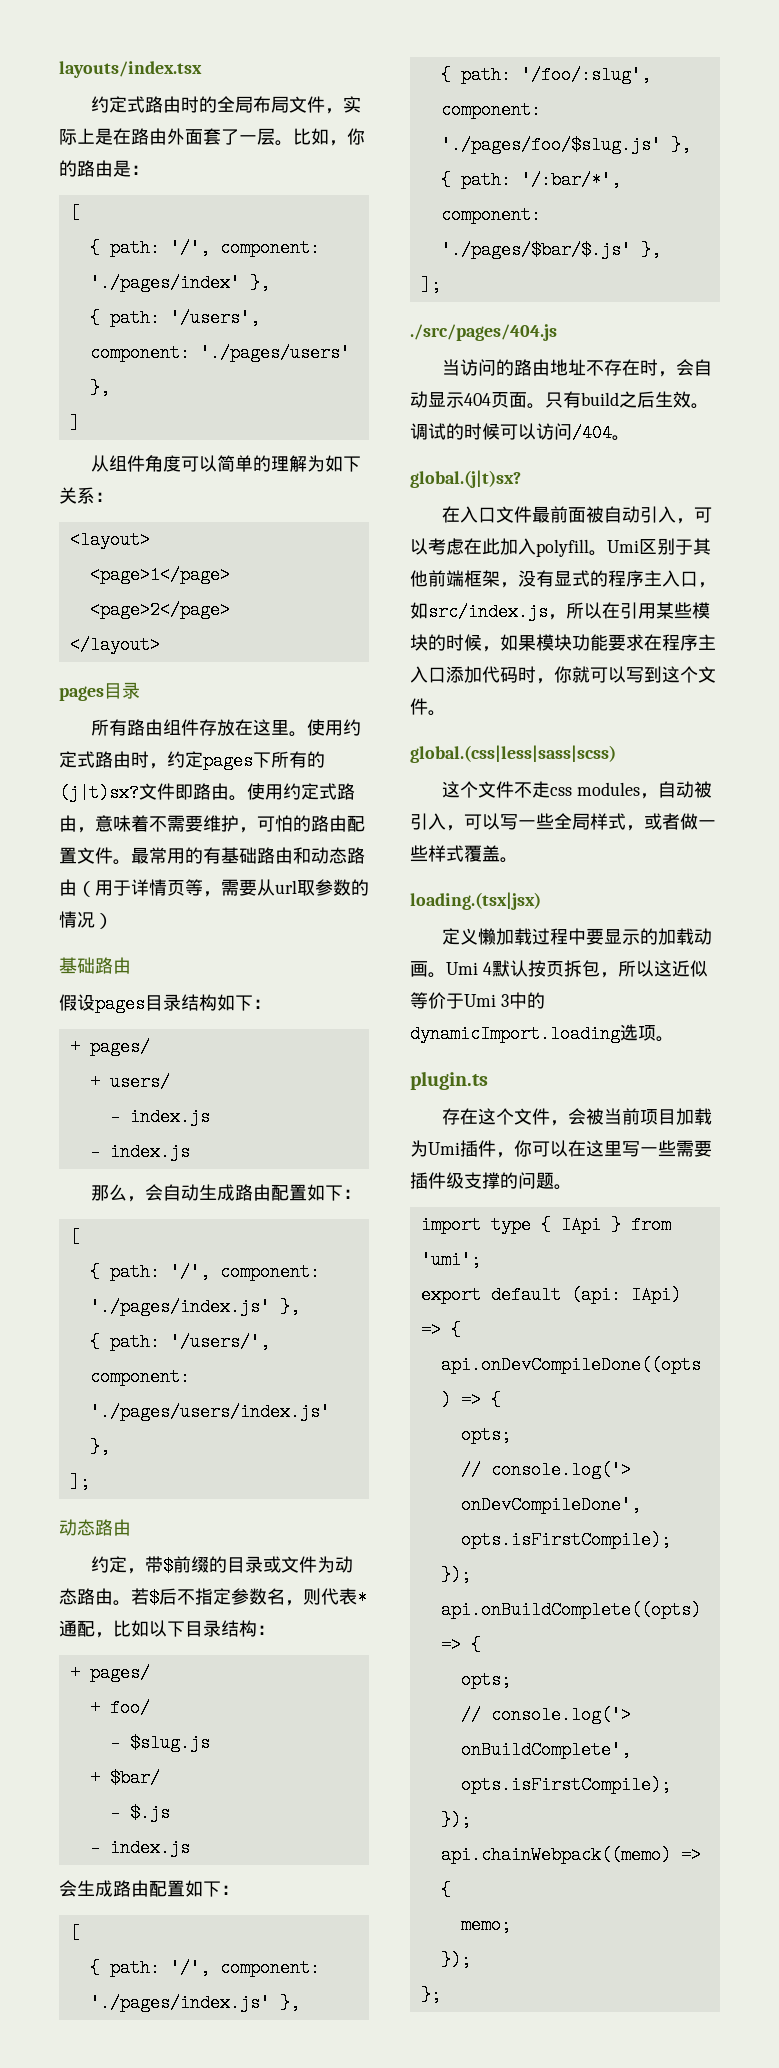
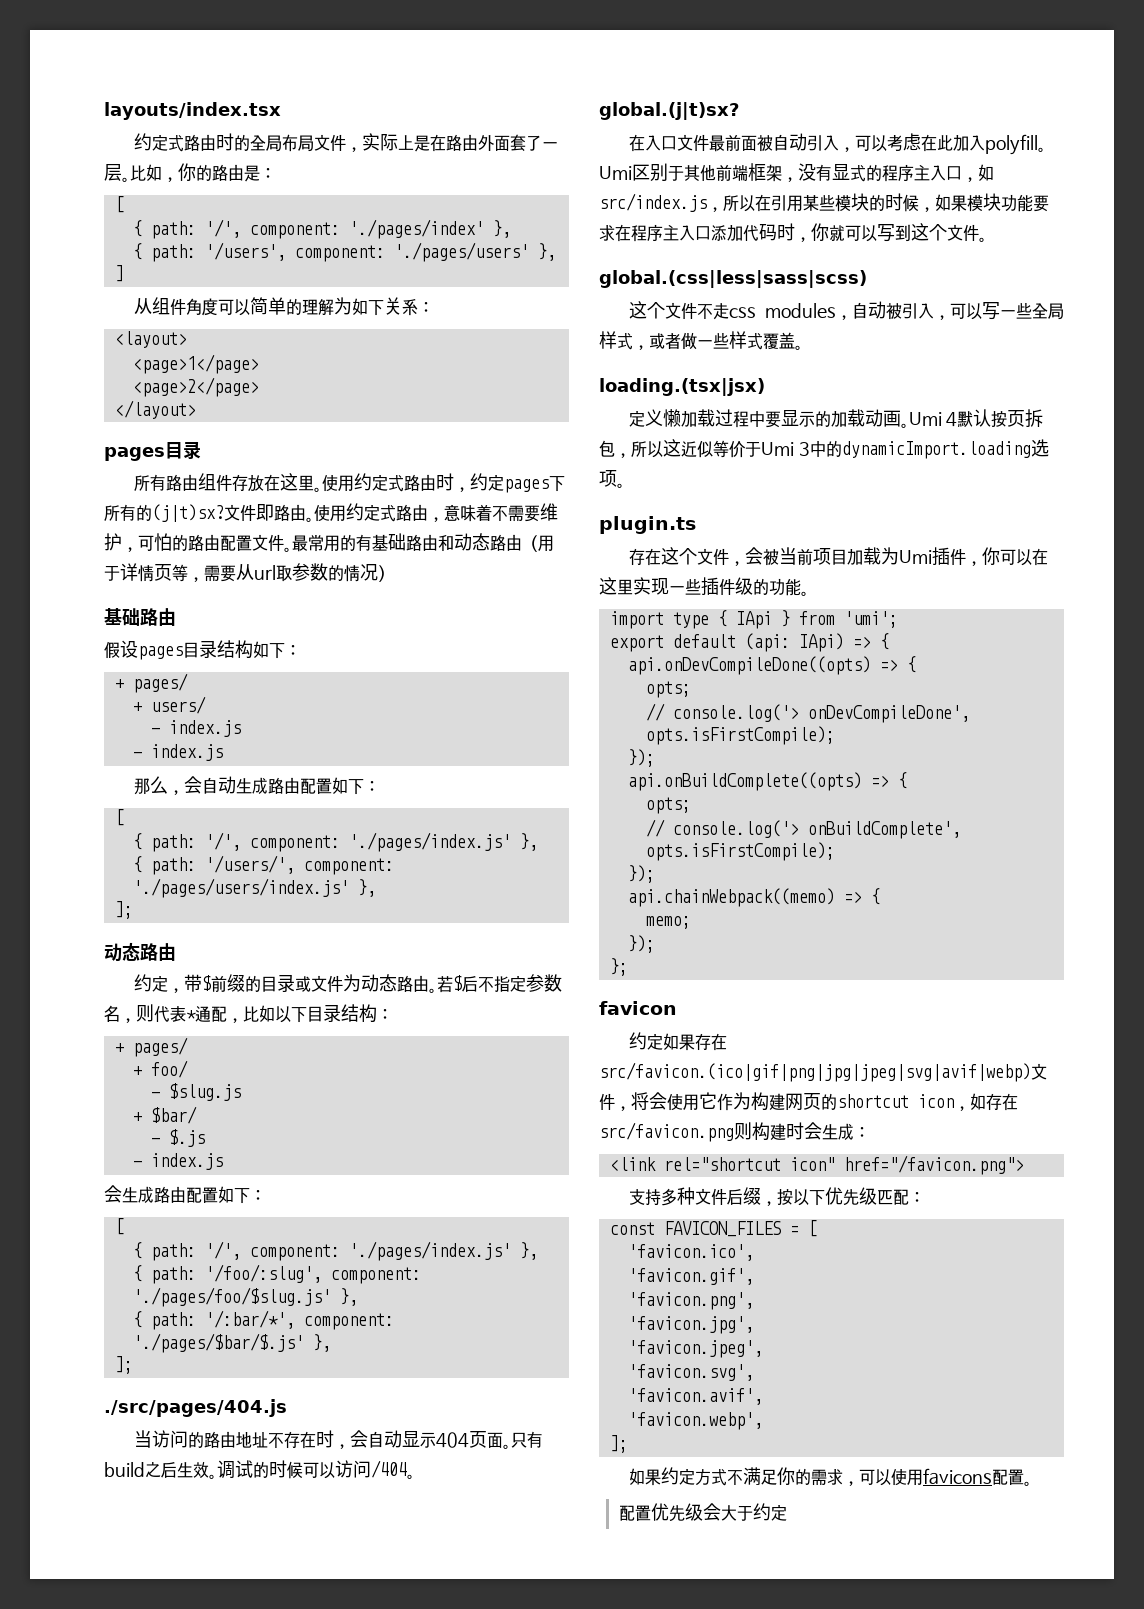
- 存在这个文件，会被当前项目加载为Umi插件，你可以在这里写一些需要插件级支撑的问题。
+ 存在这个文件，会被当前项目加载为Umi插件，你可以在这里实现一些插件级的功能。
+ favicon
+ 约定如果存在src/favicon.(ico|gif|png|jpg|jpeg|svg|avif|webp)文件，将会使用它作为构建网页的shortcut icon，如存在src/favicon.png则构建时会生成：
+ <link rel="shortcut icon" href="/favicon.png">
+ 支持多种文件后缀，按以下优先级匹配：
+ const FAVICON_FILES = [
+ 'favicon.ico',
+ 'favicon.gif',
+ 'favicon.png',
+ 'favicon.jpg',
+ 'favicon.jpeg',
+ 'favicon.svg',
+ 'favicon.avif',
+ 'favicon.webp',
+ ];
+ 如果约定方式不满足你的需求，可以使用favicons配置。
+ 配置优先级会大于约定

